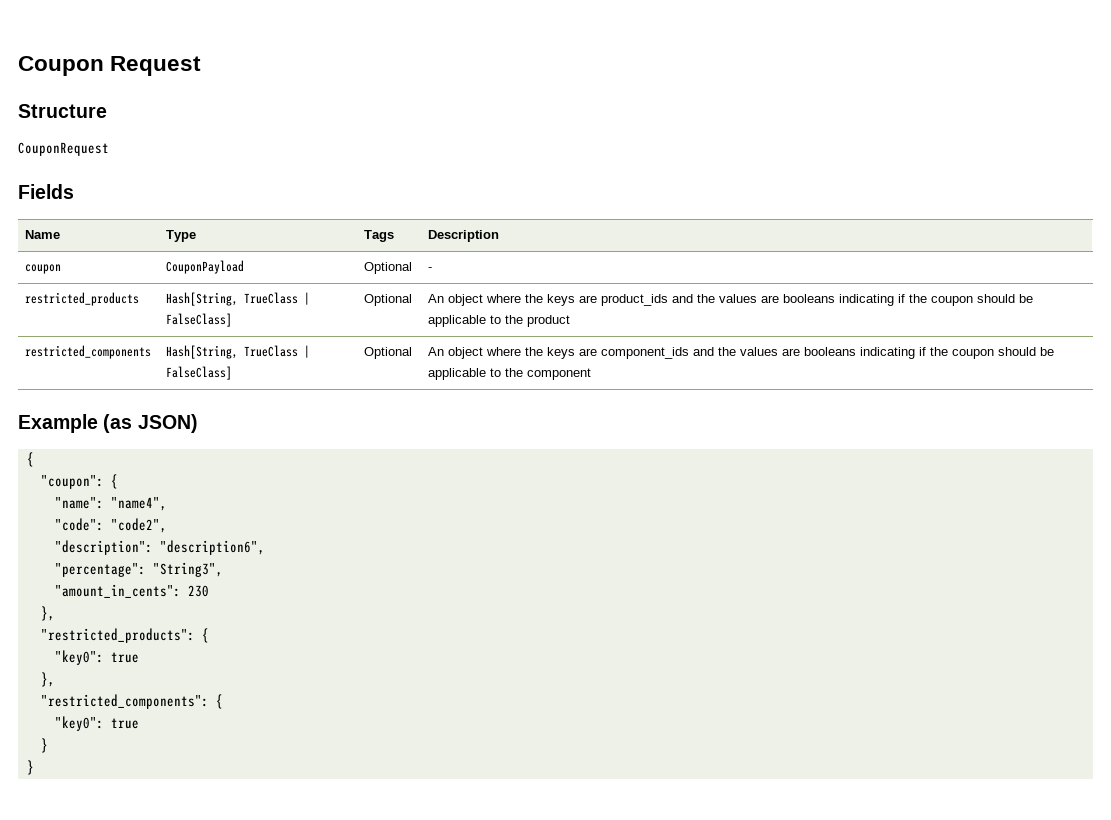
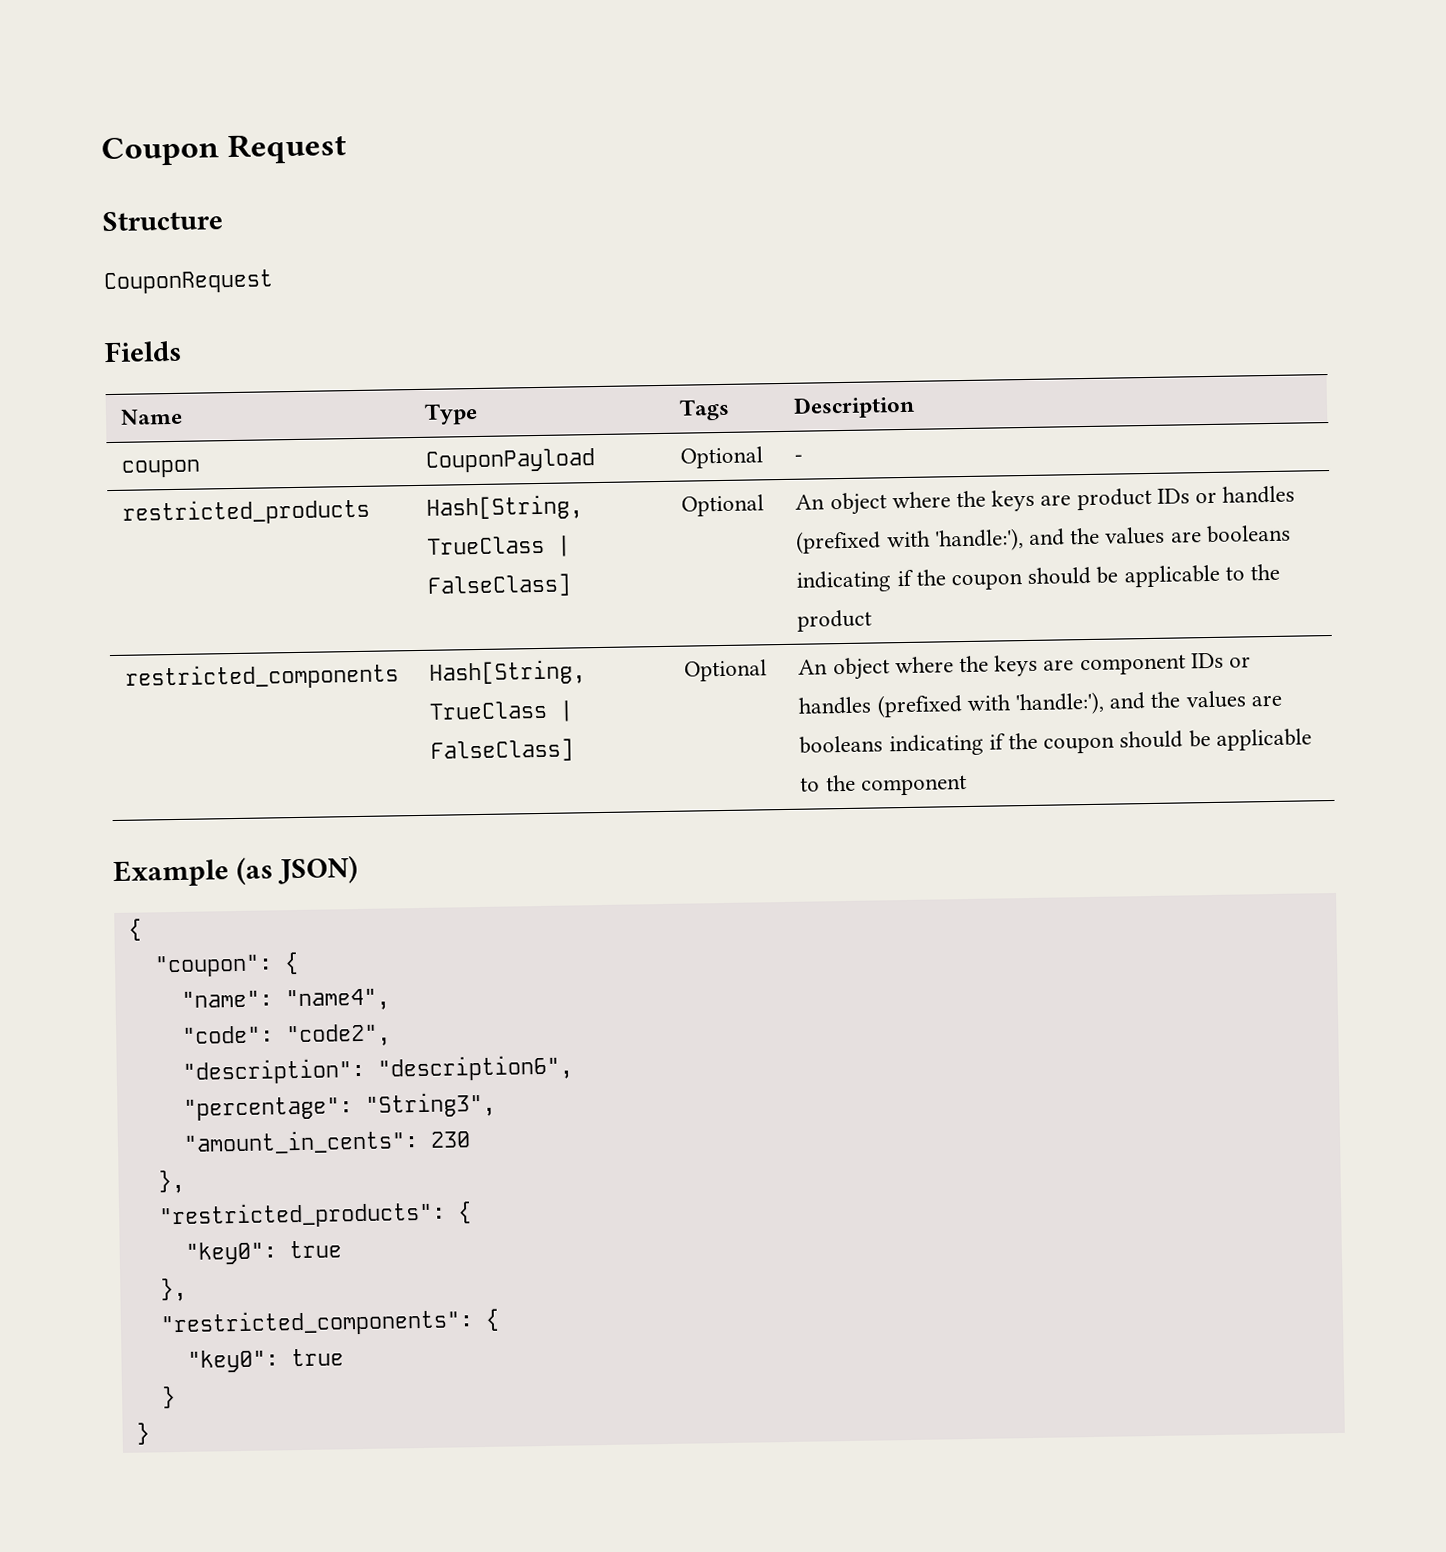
- restricted_products | Hash[String, TrueClass | FalseClass] | Optional | An object where the keys are product_ids and the values are booleans indicating if the coupon should be applicable to the product
+ restricted_products | Hash[String, TrueClass | FalseClass] | Optional | An object where the keys are product IDs or handles (prefixed with 'handle:'), and the values are booleans indicating if the coupon should be applicable to the product
- restricted_components | Hash[String, TrueClass | FalseClass] | Optional | An object where the keys are component_ids and the values are booleans indicating if the coupon should be applicable to the component
+ restricted_components | Hash[String, TrueClass | FalseClass] | Optional | An object where the keys are component IDs or handles (prefixed with 'handle:'), and the values are booleans indicating if the coupon should be applicable to the component

